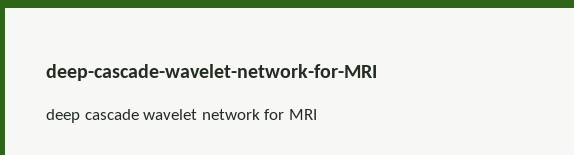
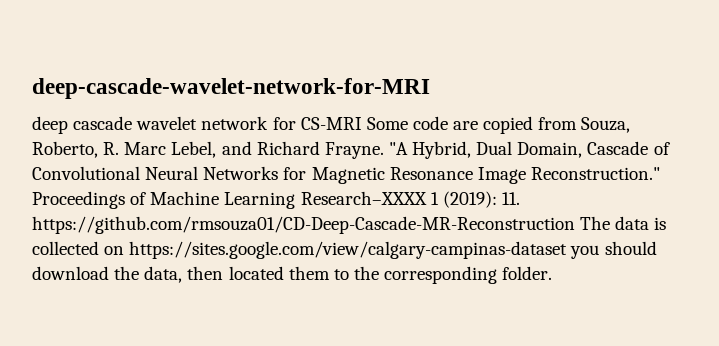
- deep cascade wavelet network for MRI
+ deep cascade wavelet network for CS-MRI Some code are copied from Souza, Roberto, R. Marc Lebel, and Richard Frayne. "A Hybrid, Dual Domain, Cascade of Convolutional Neural Networks for Magnetic Resonance Image Reconstruction." Proceedings of Machine Learning Research–XXXX 1 (2019): 11. https://github.com/rmsouza01/CD-Deep-Cascade-MR-Reconstruction The data is collected on https://sites.google.com/view/calgary-campinas-dataset you should download the data, then located them to the corresponding folder.

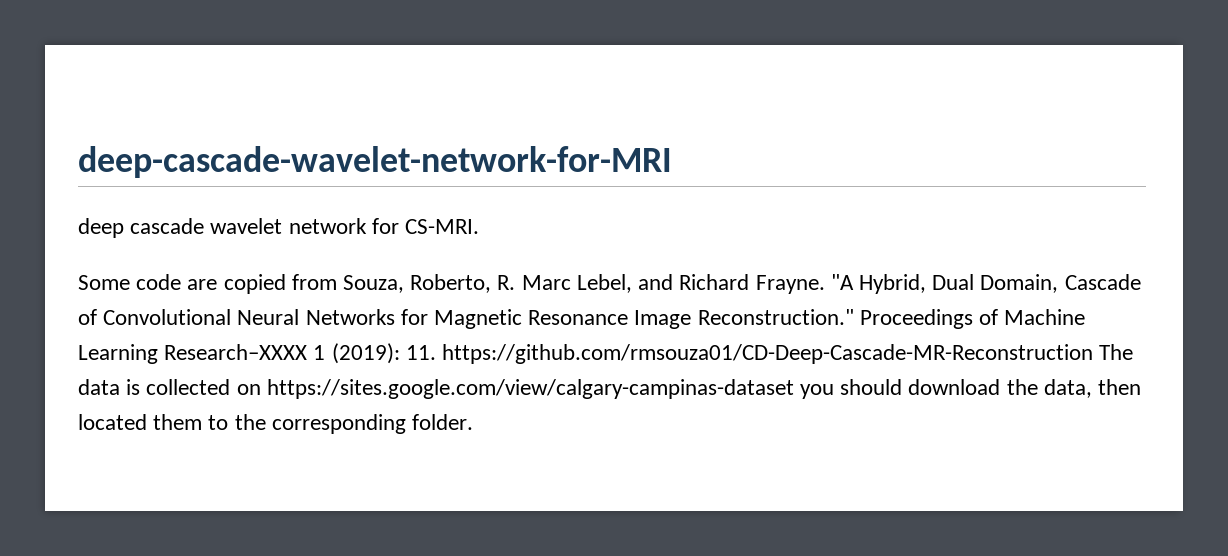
- deep cascade wavelet network for CS-MRI Some code are copied from Souza, Roberto, R. Marc Lebel, and Richard Frayne.
+ deep cascade wavelet network for CS-MRI.
+ Some code are copied from Souza, Roberto, R. Marc Lebel, and Richard Frayne.

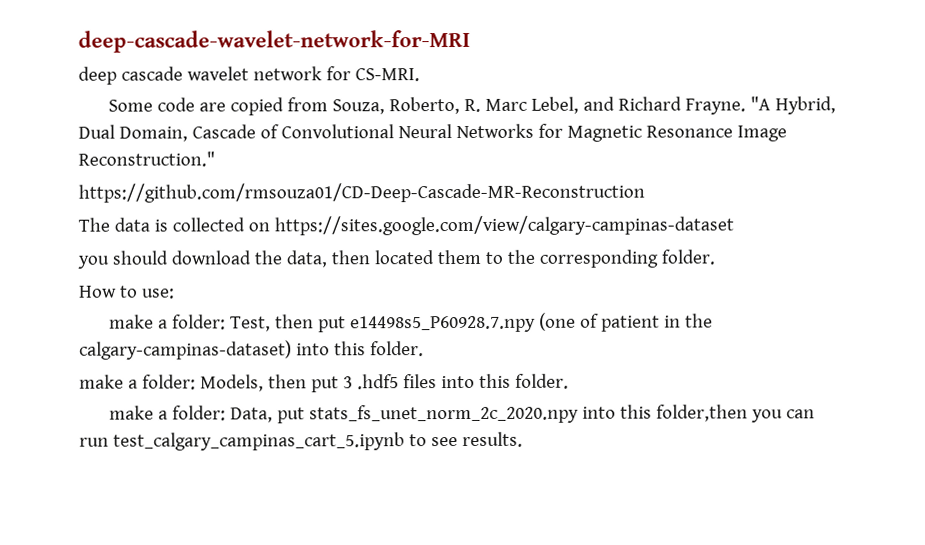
- "A Hybrid, Dual Domain, Cascade of Convolutional Neural Networks for Magnetic Resonance Image Reconstruction." Proceedings of Machine Learning Research–XXXX 1 (2019): 11. https://github.com/rmsouza01/CD-Deep-Cascade-MR-Reconstruction The data is collected on https://sites.google.com/view/calgary-campinas-dataset you should download the data, then located them to the corresponding folder.
+ "A Hybrid, Dual Domain, Cascade of Convolutional Neural Networks for Magnetic Resonance Image Reconstruction."
+ https://github.com/rmsouza01/CD-Deep-Cascade-MR-Reconstruction
+ The data is collected on https://sites.google.com/view/calgary-campinas-dataset
+ you should download the data, then located them to the corresponding folder.
+ How to use:
+ make a folder: Test, then put e14498s5_P60928.7.npy (one of patient in the calgary-campinas-dataset) into this folder.
+ make a folder: Models, then put 3 .hdf5 files into this folder.
+ make a folder: Data, put stats_fs_unet_norm_2c_2020.npy into this folder,then you can run test_calgary_campinas_cart_5.ipynb to see results.

